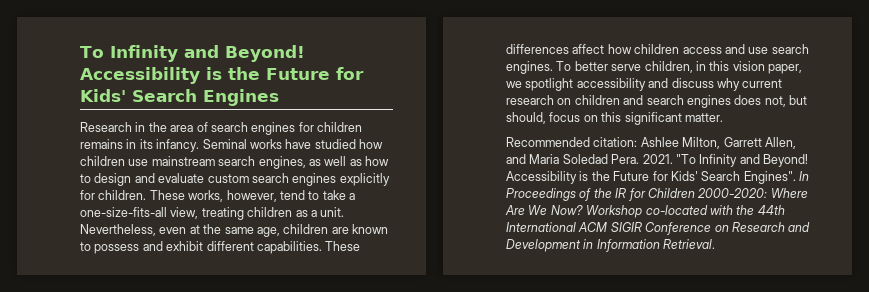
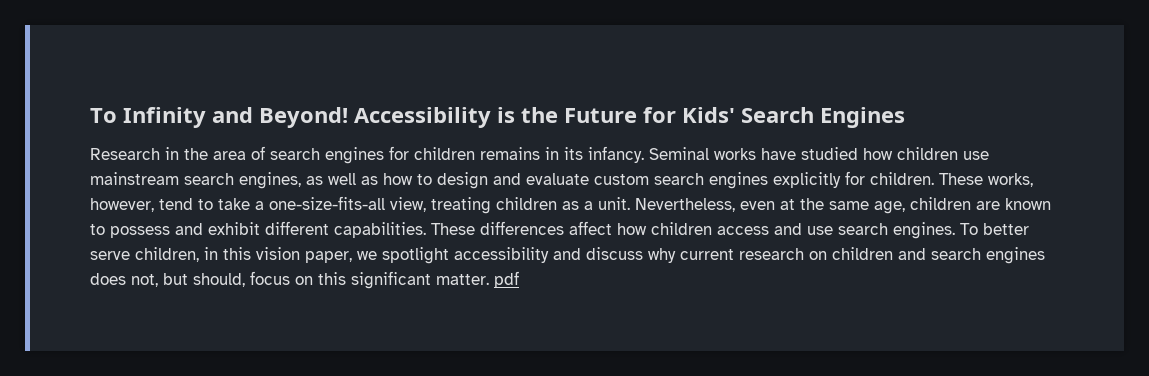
- To better serve children, in this vision paper, we spotlight accessibility and discuss why current research on children and search engines does not, but should, focus on this significant matter.
- Recommended citation: Ashlee Milton, Garrett Allen, and Maria Soledad Pera. 2021. "To Infinity and Beyond! Accessibility is the Future for Kids' Search Engines". In Proceedings of the IR for Children 2000-2020: Where Are We Now? Workshop co-located with the 44th International ACM SIGIR Conference on Research and Development in Information Retrieval.
+ To better serve children, in this vision paper, we spotlight accessibility and discuss why current research on children and search engines does not, but should, focus on this significant matter. pdf

